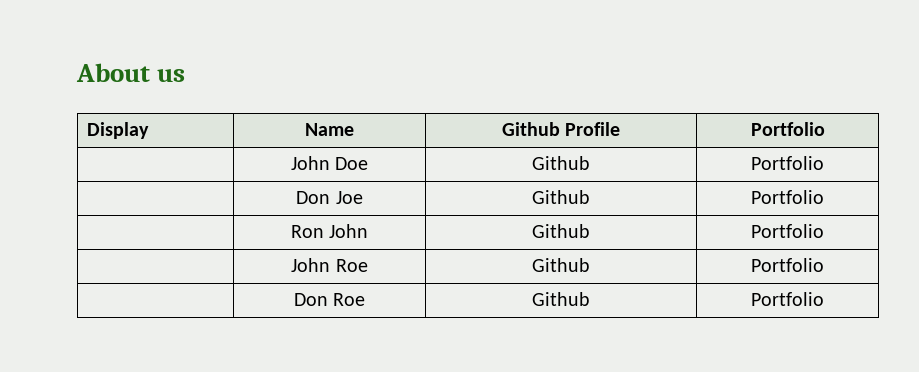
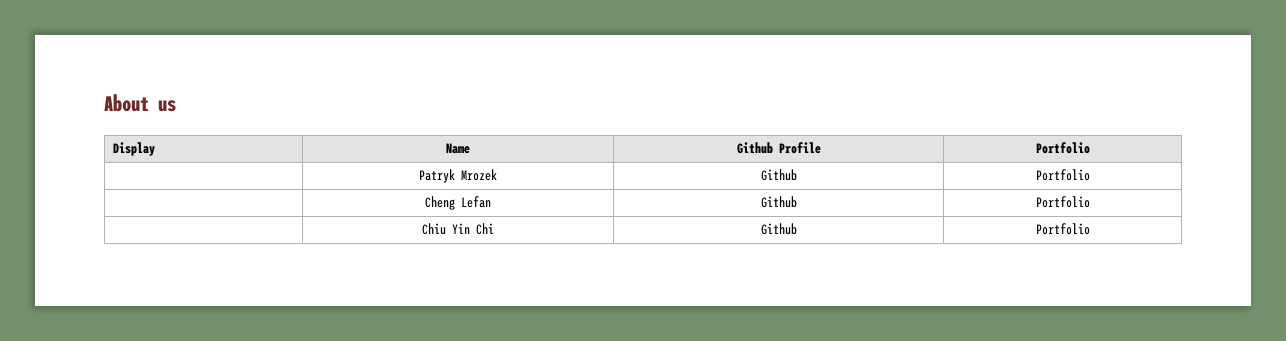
- | John Doe | Github | Portfolio
- | Don Joe | Github | Portfolio
- | Ron John | Github | Portfolio
- | John Roe | Github | Portfolio
- | Don Roe | Github | Portfolio
+ | Patryk Mrozek | Github | Portfolio
+ | Cheng Lefan | Github | Portfolio
+ | Chiu Yin Chi | Github | Portfolio

